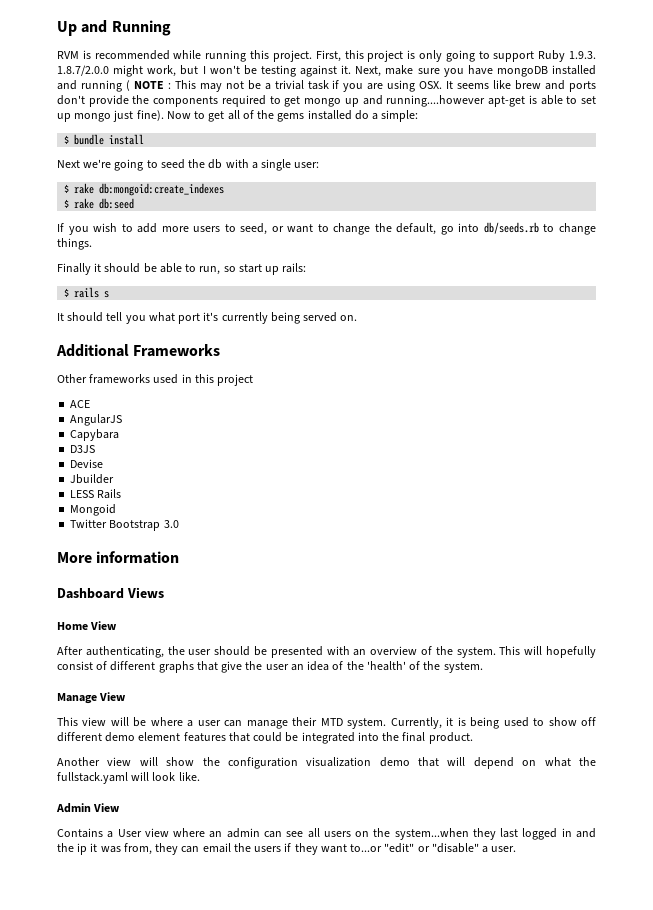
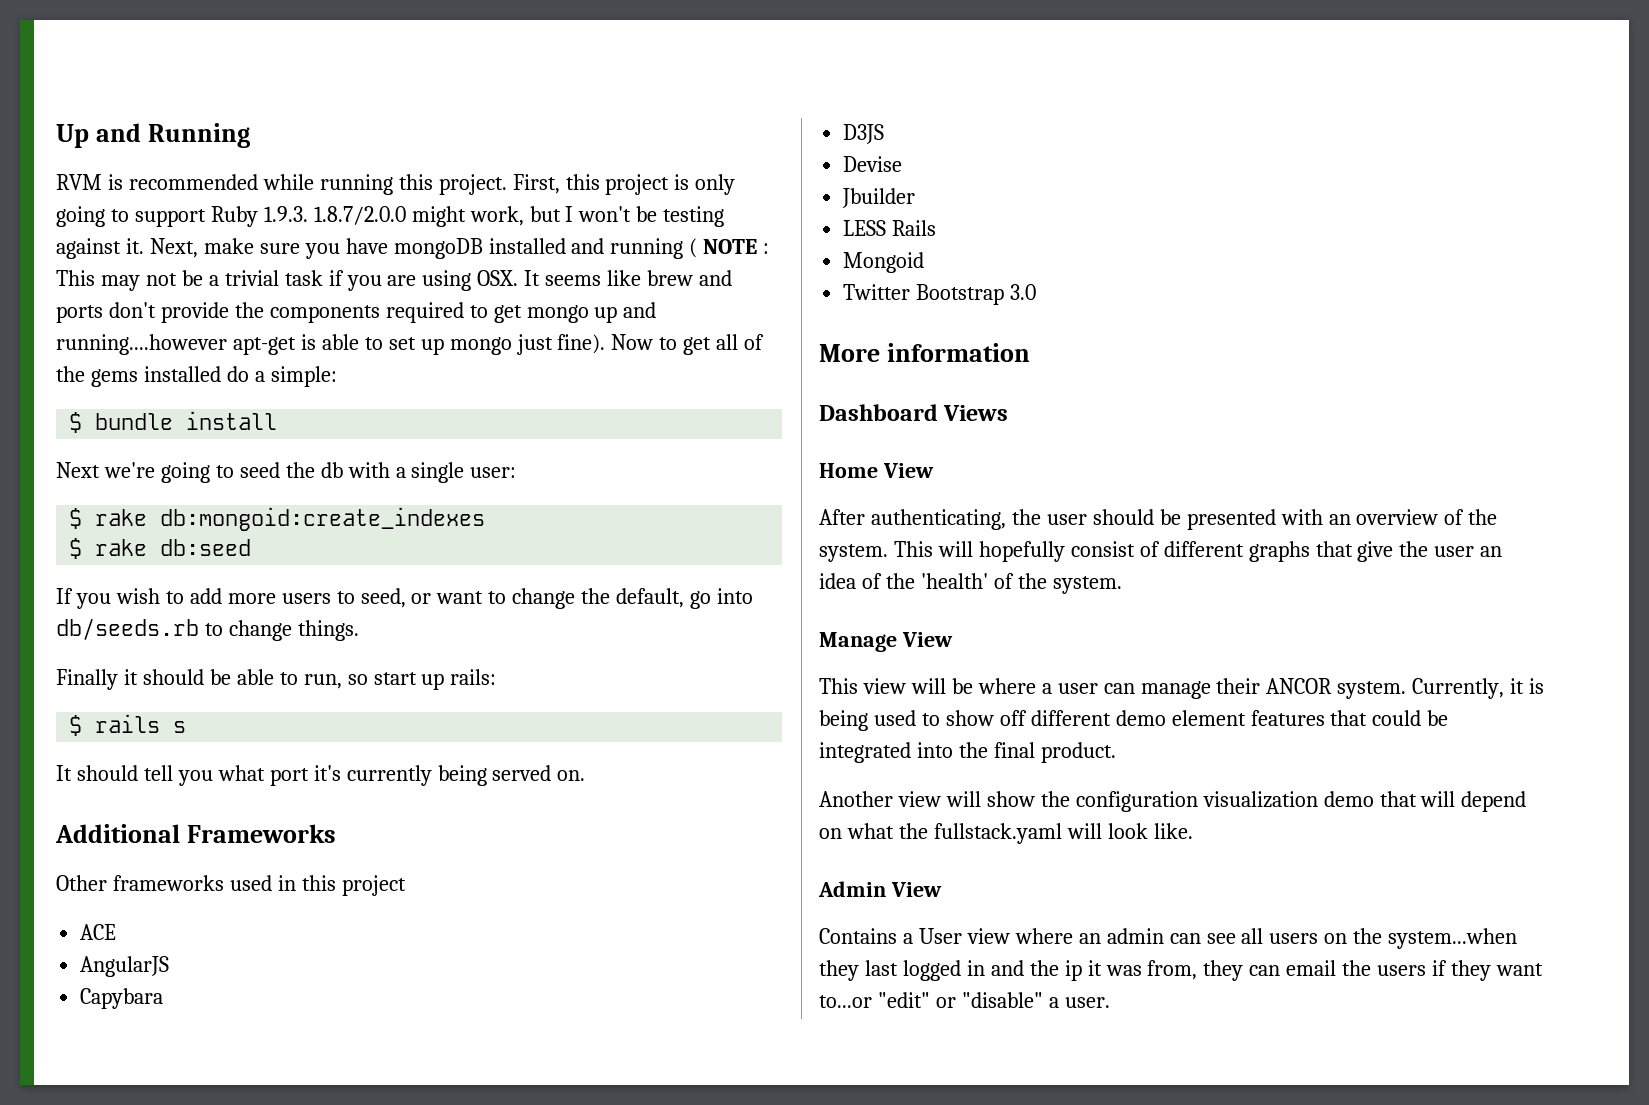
- This view will be where a user can manage their MTD system.
+ This view will be where a user can manage their ANCOR system.

